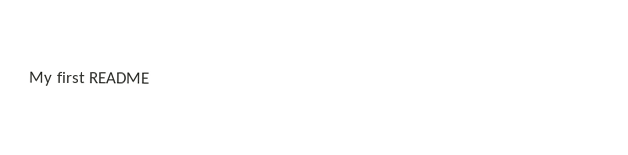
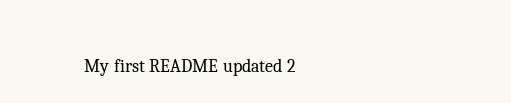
- My first README
+ My first README updated 2

